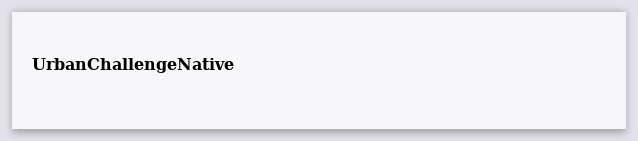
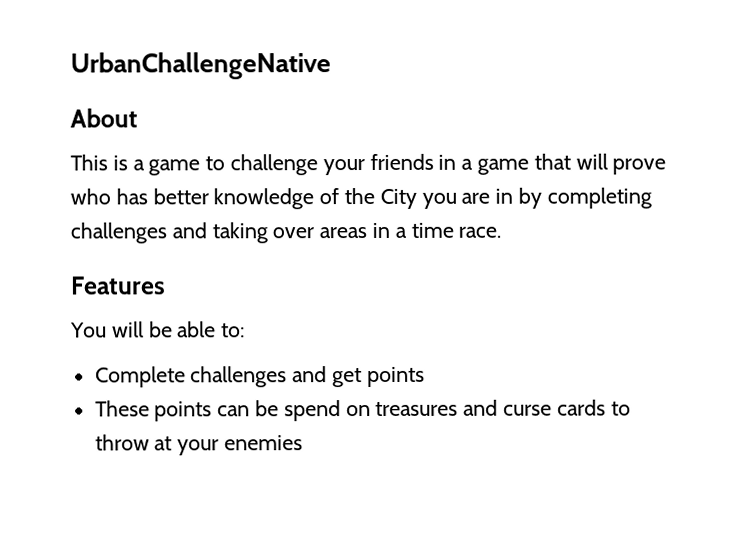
+ About
+ This is a game to challenge your friends in a game that will prove who has better knowledge of the City you are in by completing challenges and taking over areas in a time race.
+ Features
+ You will be able to:
+ Complete challenges and get points
+ These points can be spend on treasures and curse cards to throw at your enemies

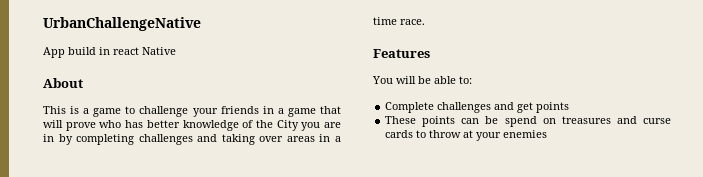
+ App build in react Native

